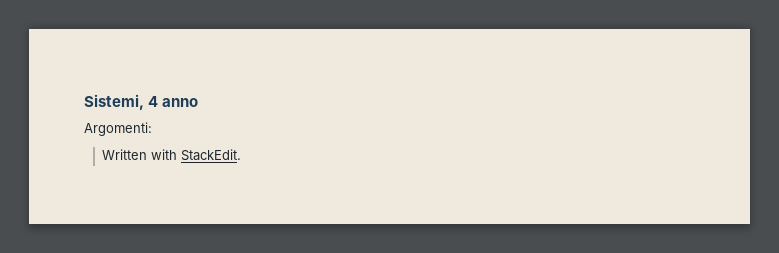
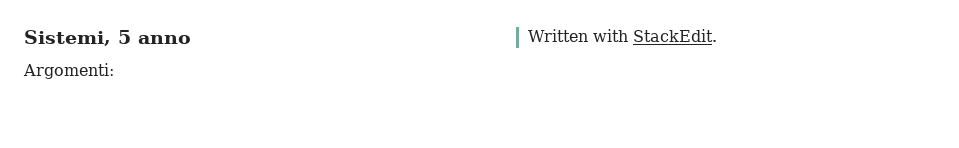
- Sistemi, 4 anno
+ Sistemi, 5 anno

